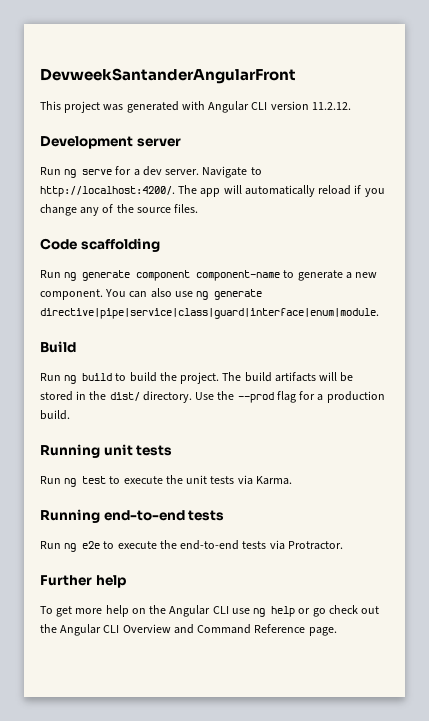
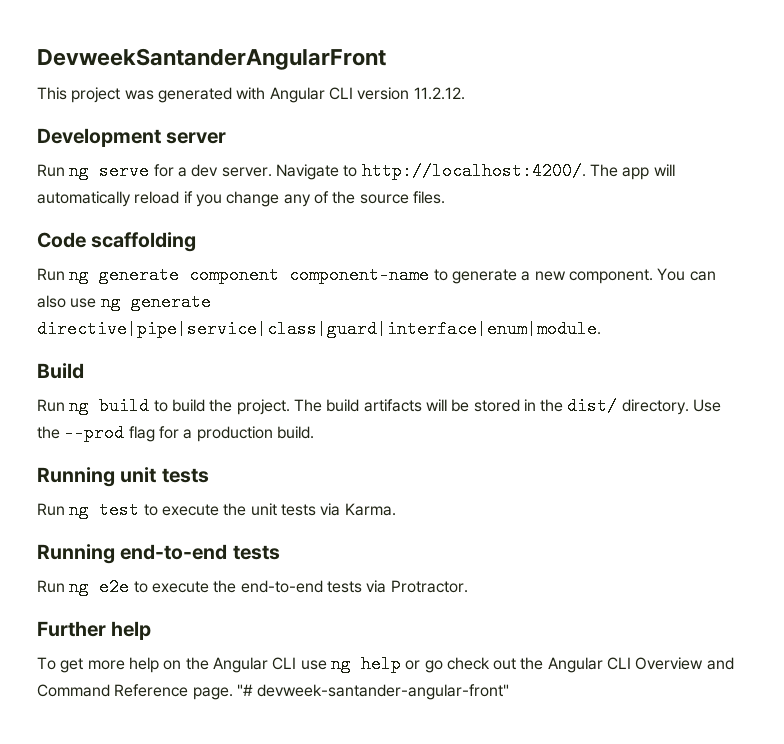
+ "# devweek-santander-angular-front"

